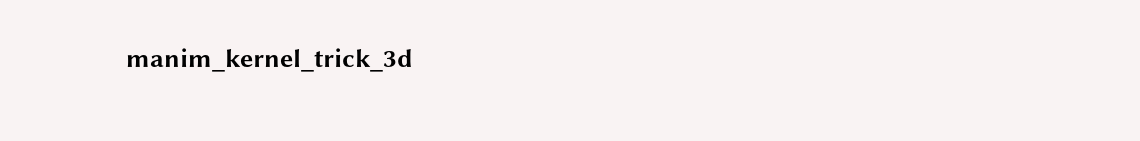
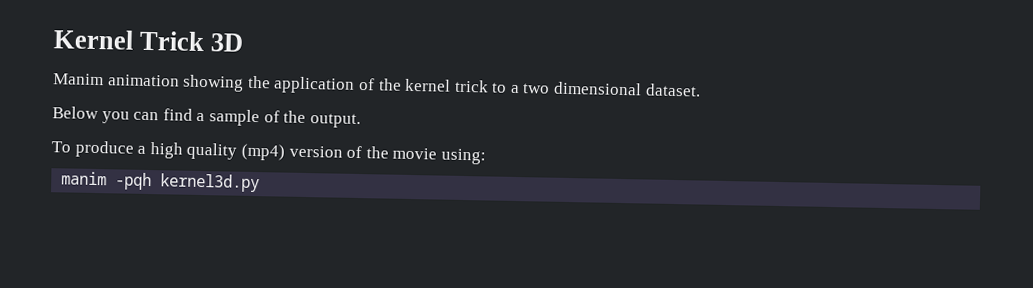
- manim_kernel_trick_3d
+ Kernel Trick 3D
+ Manim animation showing the application of the kernel trick to a two dimensional dataset.
+ Below you can find a sample of the output.
+ To produce a high quality (mp4) version of the movie using:
+ manim -pqh kernel3d.py

